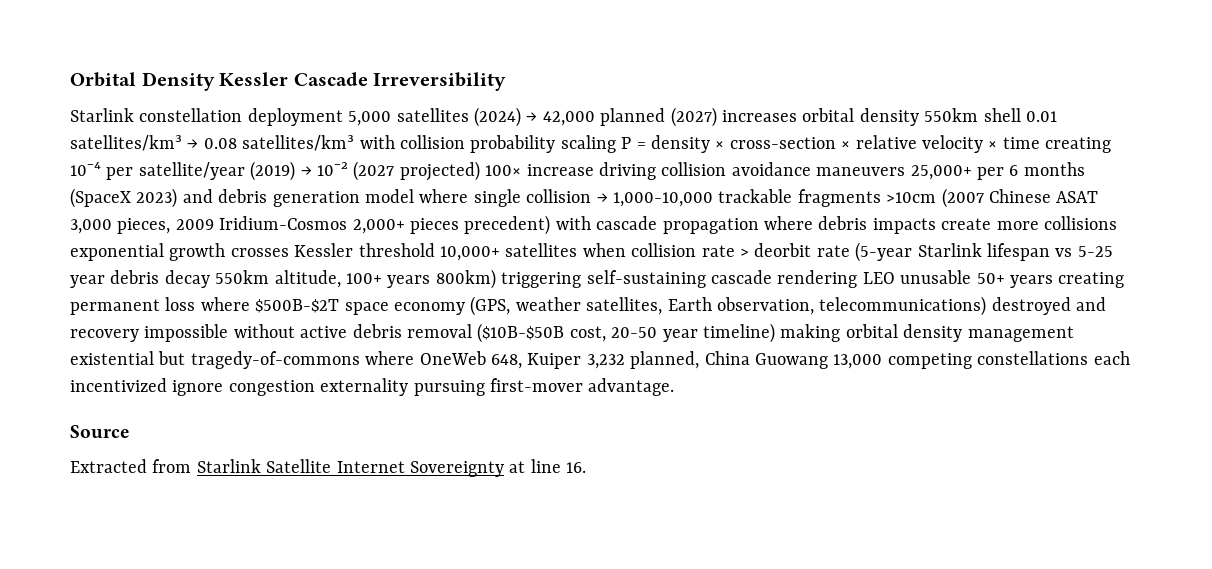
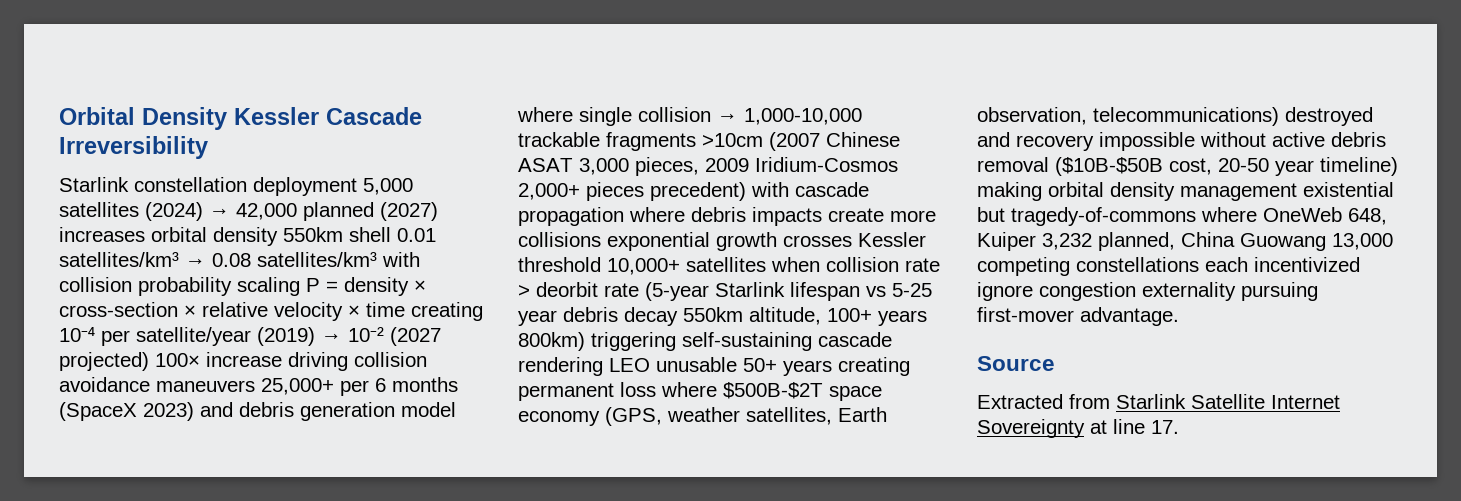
- Extracted from Starlink Satellite Internet Sovereignty at line 16.
+ Extracted from Starlink Satellite Internet Sovereignty at line 17.

